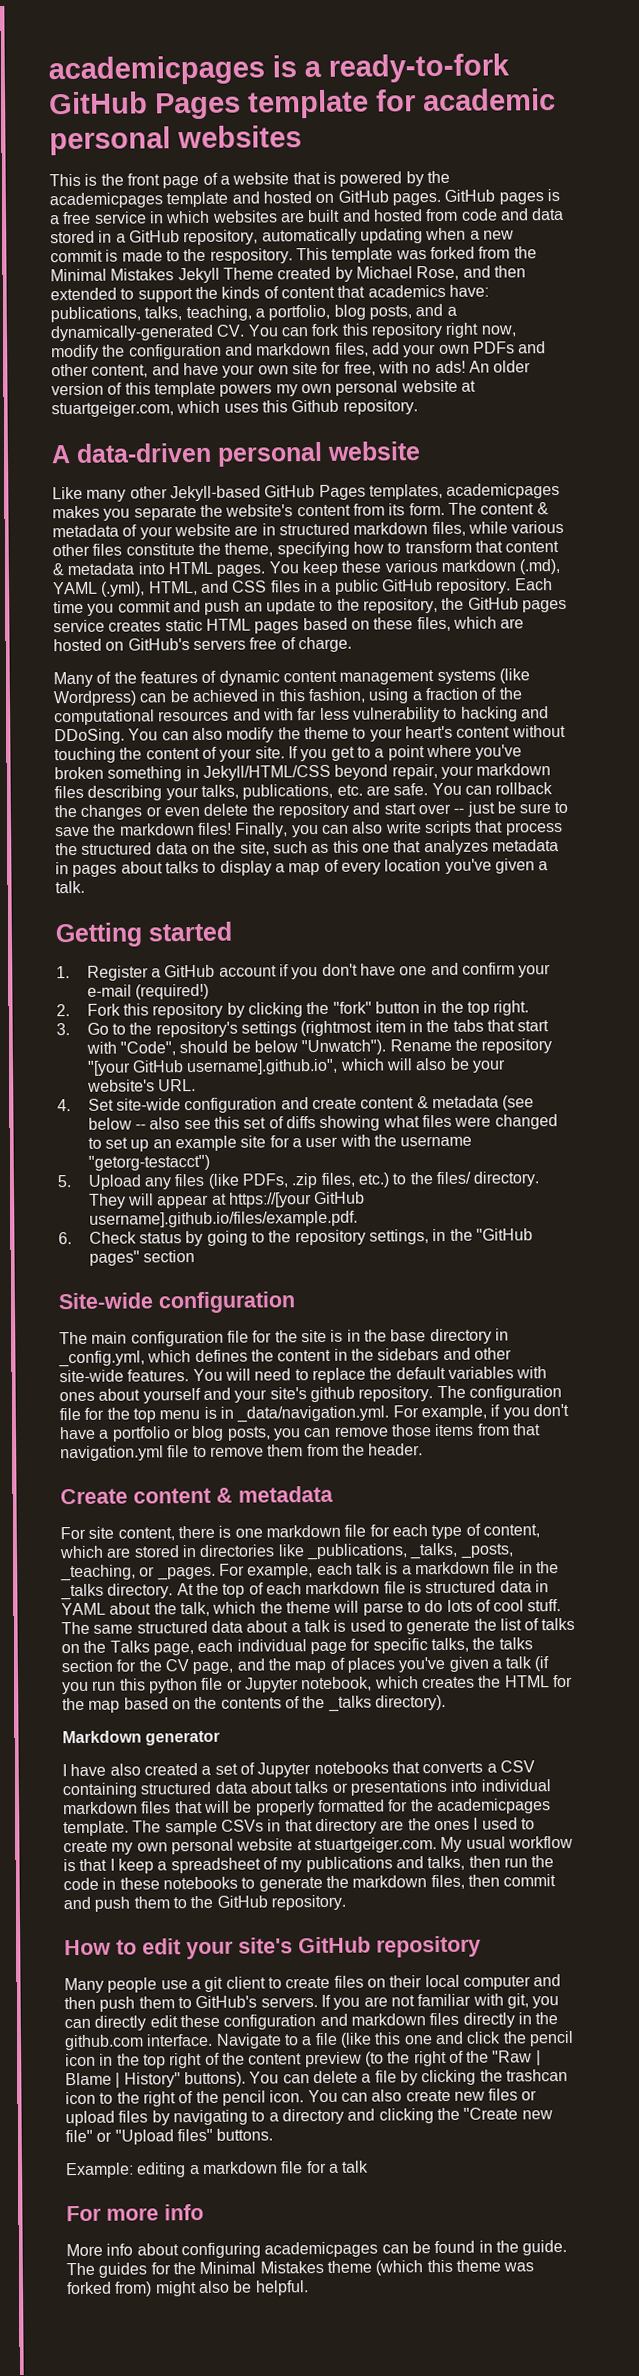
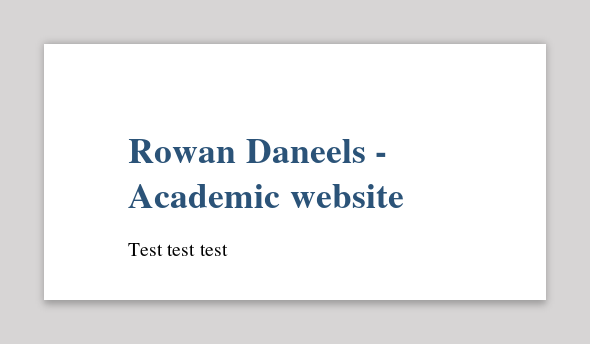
- academicpages is a ready-to-fork GitHub Pages template for academic personal websites
- This is the front page of a website that is powered by the academicpages template and hosted on GitHub pages. GitHub pages is a free service in which websites are built and hosted from code and data stored in a GitHub repository, automatically updating when a new commit is made to the respository. This template was forked from the Minimal Mistakes Jekyll Theme created by Michael Rose, and then extended to support the kinds of content that academics have: publications, talks, teaching, a portfolio, blog posts, and a dynamically-generated CV. You can fork this repository right now, modify the configuration and markdown files, add your own PDFs and other content, and have your own site for free, with no ads! An older version of this template powers my own personal website at stuartgeiger.com, which uses this Github repository.
- A data-driven personal website
- Like many other Jekyll-based GitHub Pages templates, academicpages makes you separate the website's content from its form. The content & metadata of your website are in structured markdown files, while various other files constitute the theme, specifying how to transform that content & metadata into HTML pages. You keep these various markdown (.md), YAML (.yml), HTML, and CSS files in a public GitHub repository. Each time you commit and push an update to the repository, the GitHub pages service creates static HTML pages based on these files, which are hosted on GitHub's servers free of charge.
- Many of the features of dynamic content management systems (like Wordpress) can be achieved in this fashion, using a fraction of the computational resources and with far less vulnerability to hacking and DDoSing. You can also modify the theme to your heart's content without touching the content of your site. If you get to a point where you've broken something in Jekyll/HTML/CSS beyond repair, your markdown files describing your talks, publications, etc. are safe. You can rollback the changes or even delete the repository and start over -- just be sure to save the markdown files! Finally, you can also write scripts that process the structured data on the site, such as this one that analyzes metadata in pages about talks to display a map of every location you've given a talk.
- Getting started
- 1. Register a GitHub account if you don't have one and confirm your e-mail (required!)
- 2. Fork this repository by clicking the "fork" button in the top right.
- 3. Go to the repository's settings (rightmost item in the tabs that start with "Code", should be below "Unwatch"). Rename the repository "[your GitHub username].github.io", which will also be your website's URL.
- 4. Set site-wide configuration and create content & metadata (see below -- also see this set of diffs showing what files were changed to set up an example site for a user with the username "getorg-testacct")
- 5. Upload any files (like PDFs, .zip files, etc.) to the files/ directory. They will appear at https://[your GitHub username].github.io/files/example.pdf.
- 6. Check status by going to the repository settings, in the "GitHub pages" section
- Site-wide configuration
- The main configuration file for the site is in the base directory in _config.yml, which defines the content in the sidebars and other site-wide features. You will need to replace the default variables with ones about yourself and your site's github repository. The configuration file for the top menu is in _data/navigation.yml. For example, if you don't have a portfolio or blog posts, you can remove those items from that navigation.yml file to remove them from the header.
- Create content & metadata
- For site content, there is one markdown file for each type of content, which are stored in directories like _publications, _talks, _posts, _teaching, or _pages. For example, each talk is a markdown file in the _talks directory. At the top of each markdown file is structured data in YAML about the talk, which the theme will parse to do lots of cool stuff. The same structured data about a talk is used to generate the list of talks on the Talks page, each individual page for specific talks, the talks section for the CV page, and the map of places you've given a talk (if you run this python file or Jupyter notebook, which creates the HTML for the map based on the contents of the _talks directory).
- Markdown generator
- I have also created a set of Jupyter notebooks that converts a CSV containing structured data about talks or presentations into individual markdown files that will be properly formatted for the academicpages template. The sample CSVs in that directory are the ones I used to create my own personal website at stuartgeiger.com. My usual workflow is that I keep a spreadsheet of my publications and talks, then run the code in these notebooks to generate the markdown files, then commit and push them to the GitHub repository.
- How to edit your site's GitHub repository
- Many people use a git client to create files on their local computer and then push them to GitHub's servers. If you are not familiar with git, you can directly edit these configuration and markdown files directly in the github.com interface. Navigate to a file (like this one and click the pencil icon in the top right of the content preview (to the right of the "Raw | Blame | History" buttons). You can delete a file by clicking the trashcan icon to the right of the pencil icon. You can also create new files or upload files by navigating to a directory and clicking the "Create new file" or "Upload files" buttons.
- Example: editing a markdown file for a talk
- For more info
- More info about configuring academicpages can be found in the guide. The guides for the Minimal Mistakes theme (which this theme was forked from) might also be helpful.
+ Rowan Daneels - Academic website
+ Test test test

